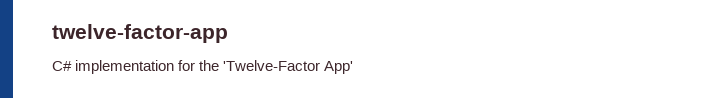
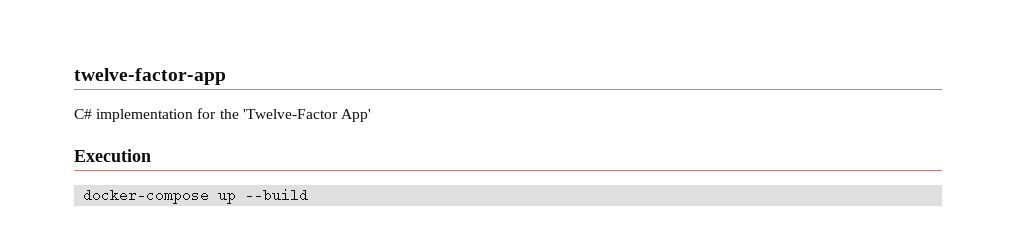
+ Execution
+ docker-compose up --build

